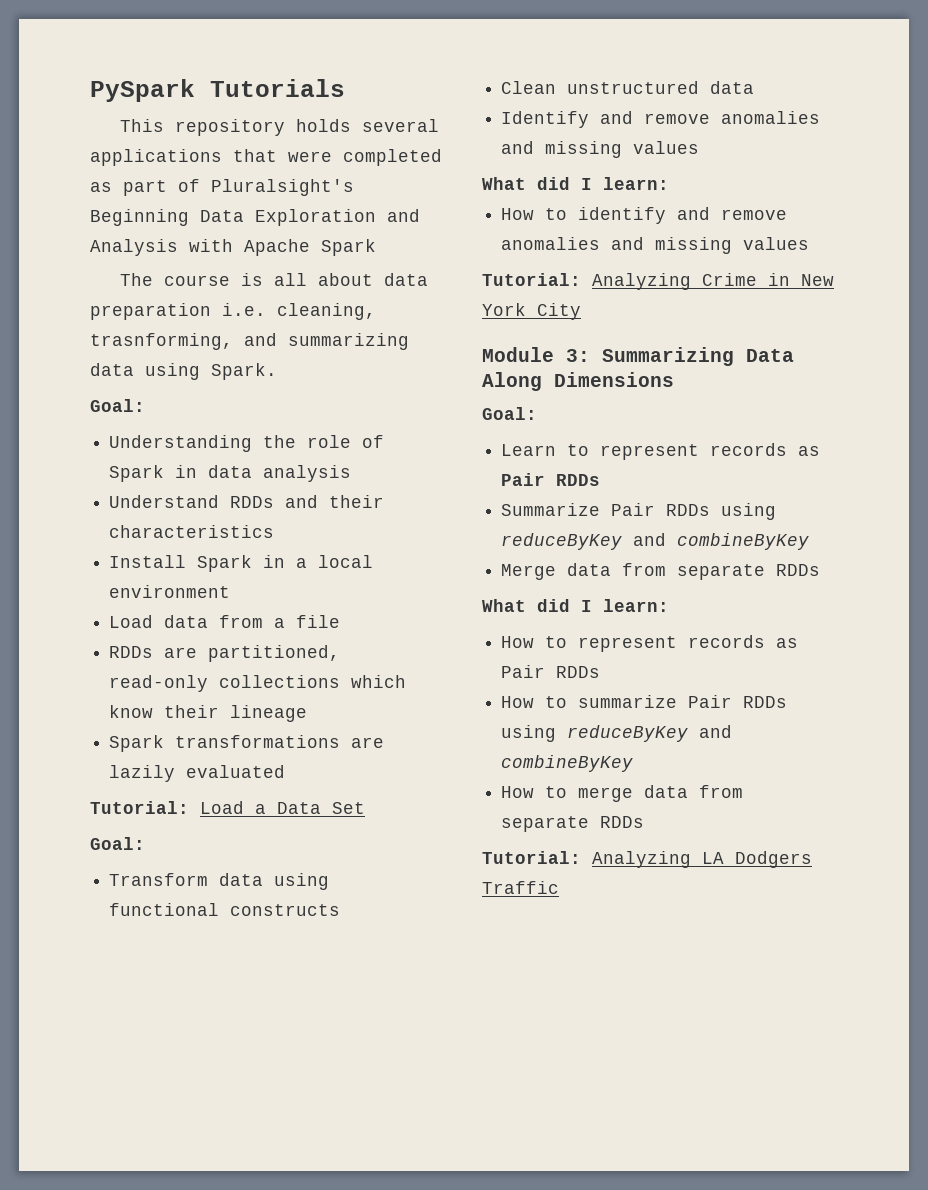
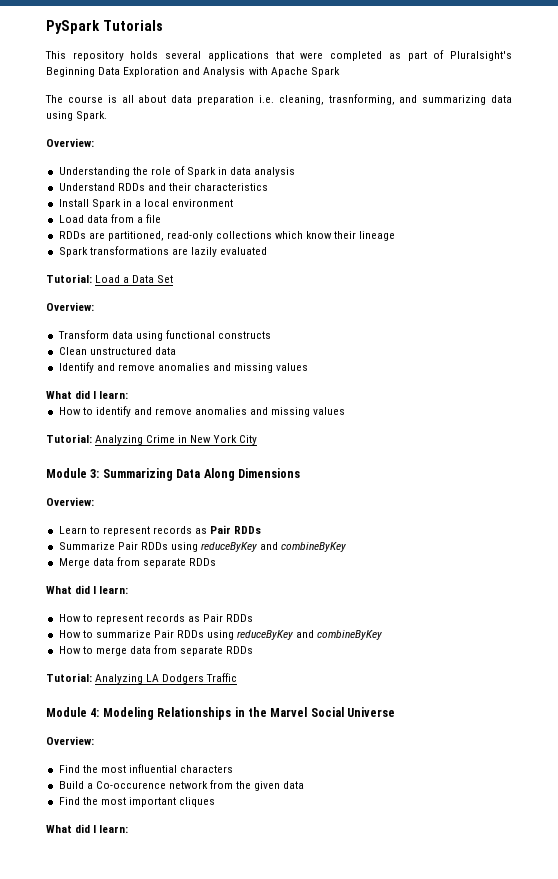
  The course is all about data preparation i.e. cleaning, trasnforming, and summarizing data using Spark.
- Goal:
+ Overview:
  Tutorial: Load a Data Set
- Goal:
+ Overview:
  Module 3: Summarizing Data Along Dimensions
- Goal:
+ Overview:
+ Module 4: Modeling Relationships in the Marvel Social Universe
+ Overview:
+ Find the most influential characters
+ Build a Co-occurence network from the given data
+ Find the most important cliques
+ What did I learn:

